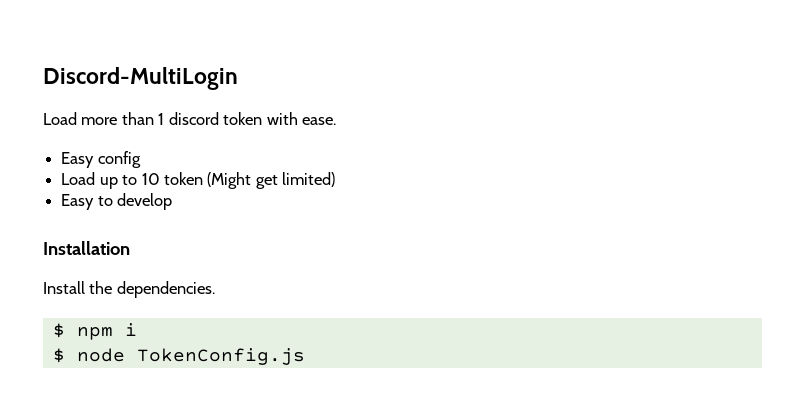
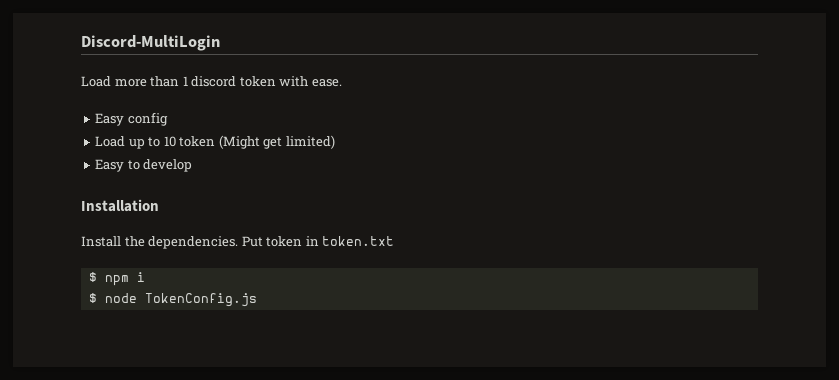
+ Put token in token.txt

